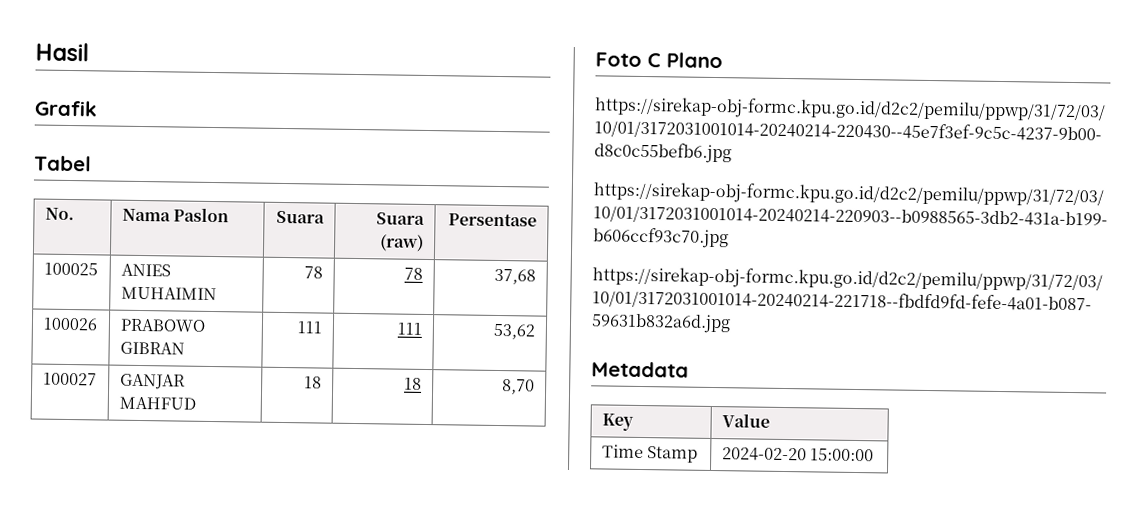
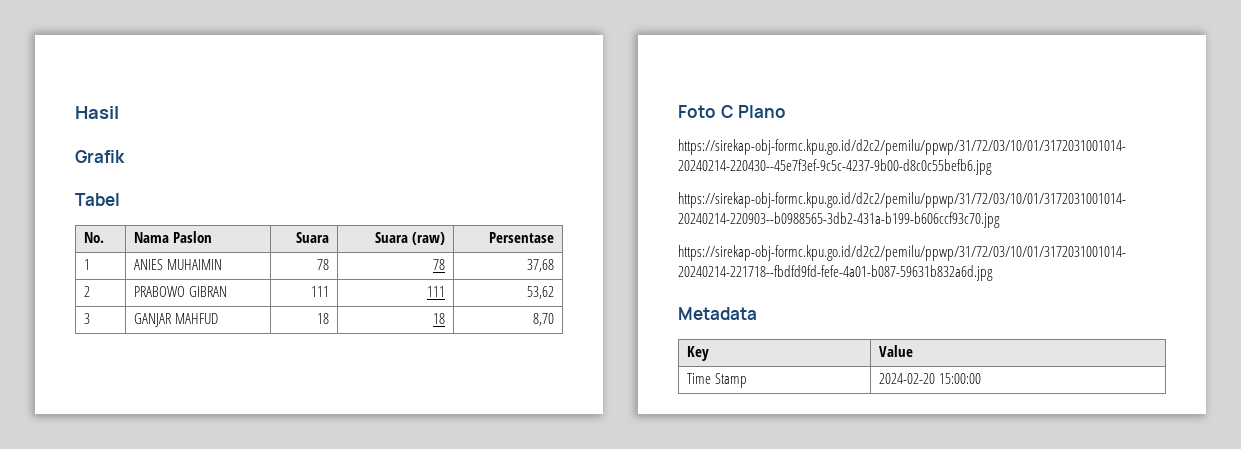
- 100025 | ANIES MUHAIMIN | 78 | 78 | 37,68
+ 1 | ANIES MUHAIMIN | 78 | 78 | 37,68
- 100026 | PRABOWO GIBRAN | 111 | 111 | 53,62
+ 2 | PRABOWO GIBRAN | 111 | 111 | 53,62
- 100027 | GANJAR MAHFUD | 18 | 18 | 8,70
+ 3 | GANJAR MAHFUD | 18 | 18 | 8,70

